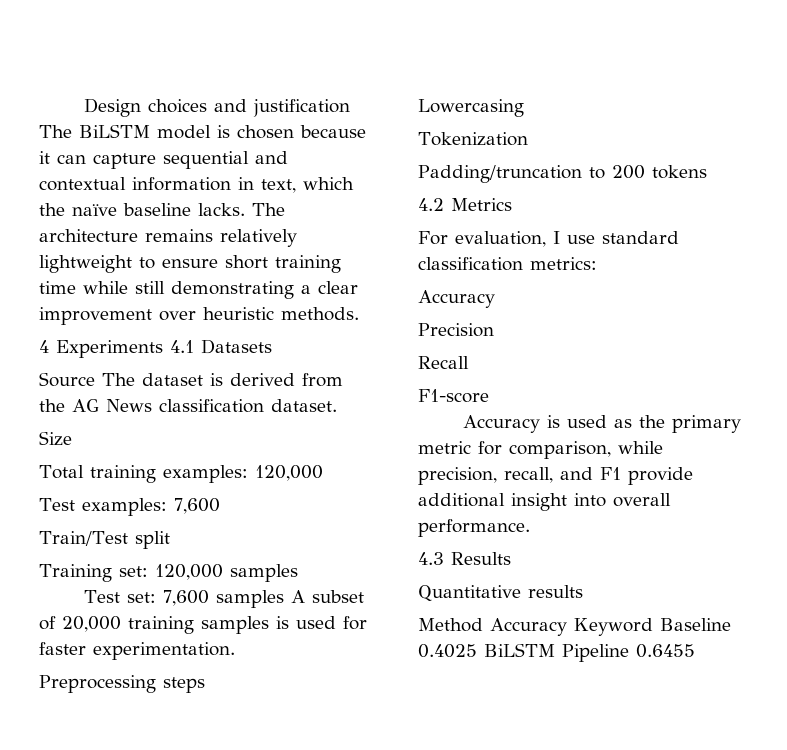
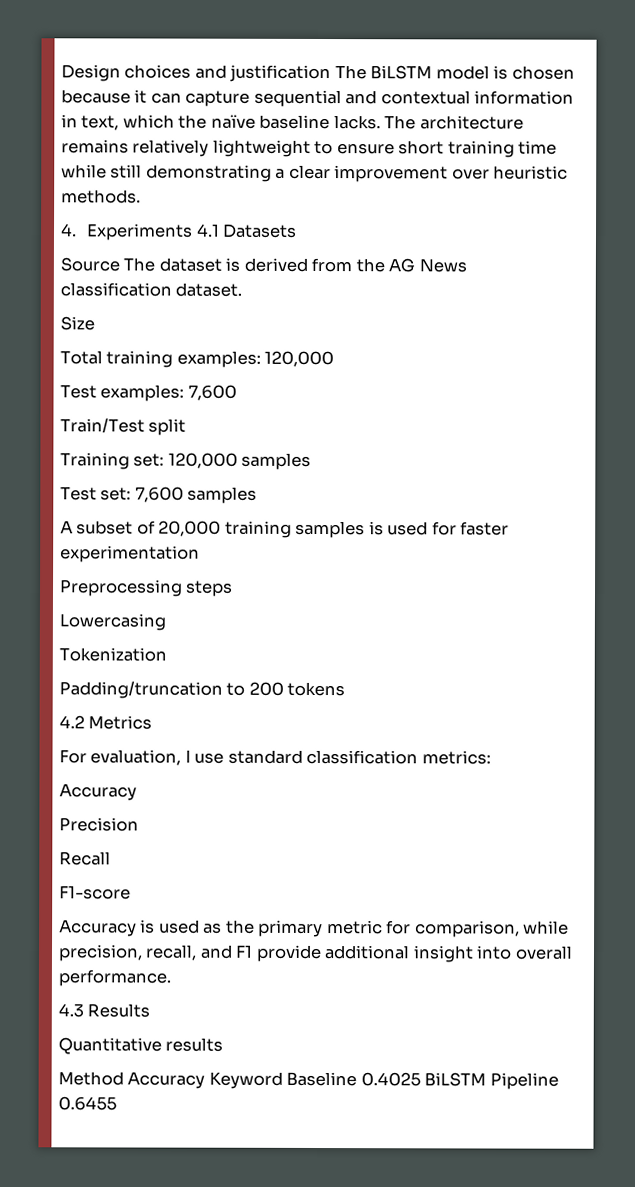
- 4 Experiments 4.1 Datasets
+ 4. Experiments 4.1 Datasets
- Test set: 7,600 samples A subset of 20,000 training samples is used for faster experimentation.
+ Test set: 7,600 samples
+ A subset of 20,000 training samples is used for faster experimentation

